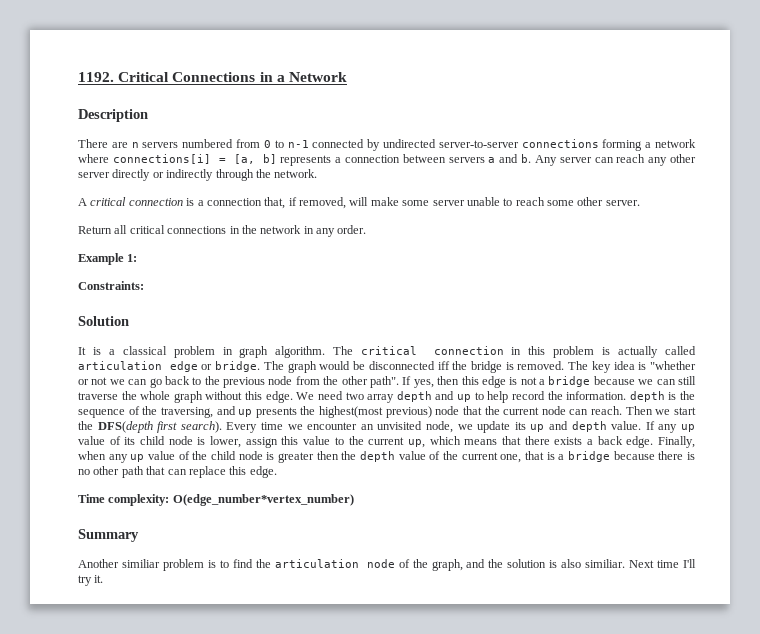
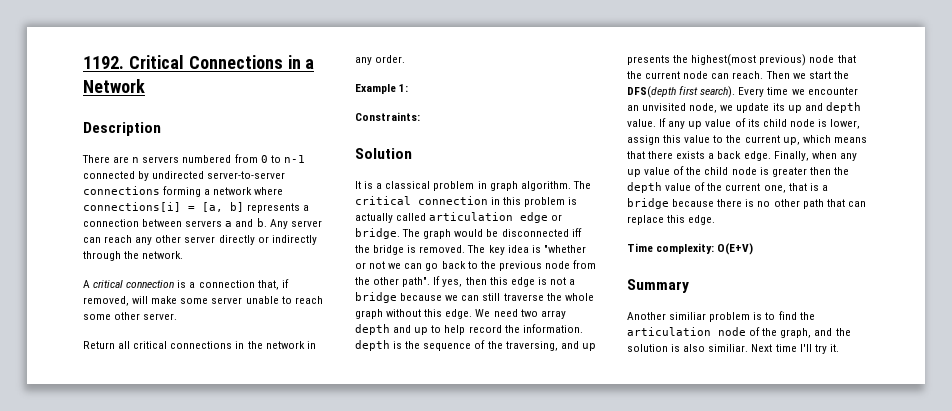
- Time complexity: O(edge_number*vertex_number)
+ Time complexity: O(E+V)

